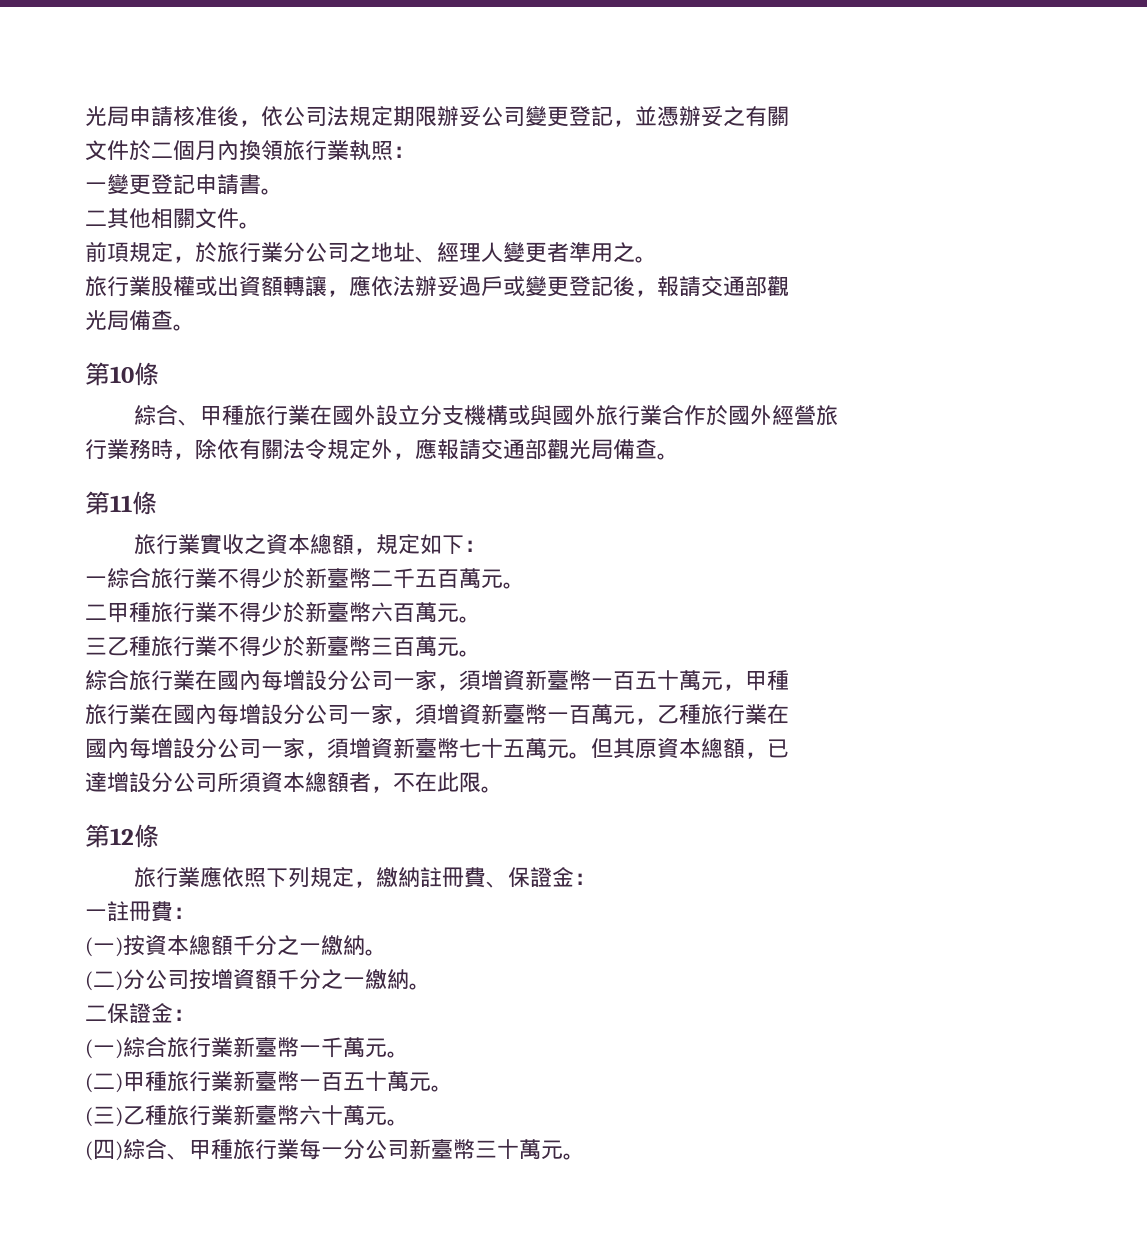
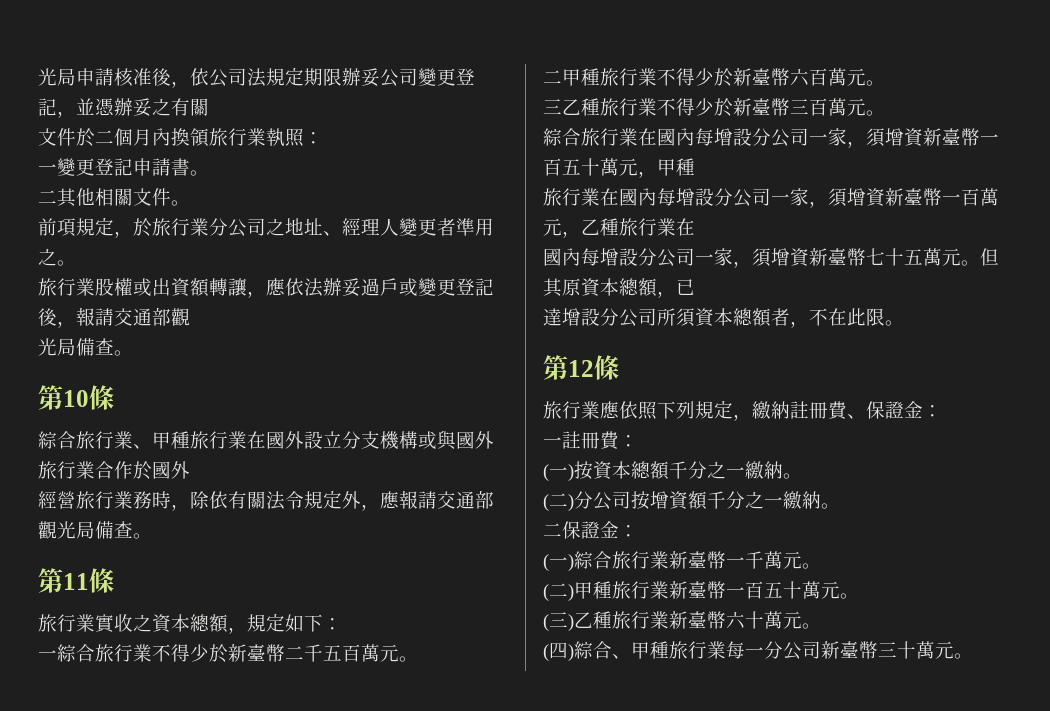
- 綜合、甲種旅行業在國外設立分支機構或與國外旅行業合作於國外經營旅
- 行業務時，除依有關法令規定外，應報請交通部觀光局備查。
+ 綜合旅行業、甲種旅行業在國外設立分支機構或與國外旅行業合作於國外
+ 經營旅行業務時，除依有關法令規定外，應報請交通部觀光局備查。

